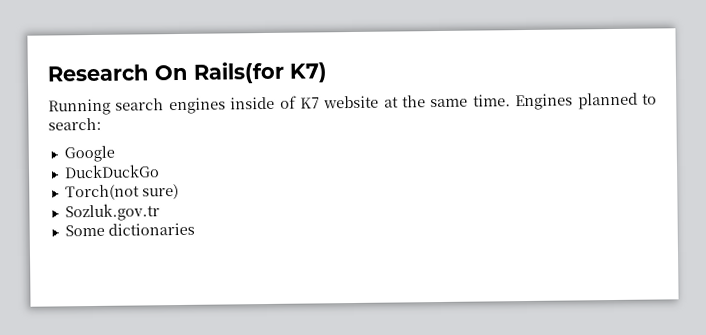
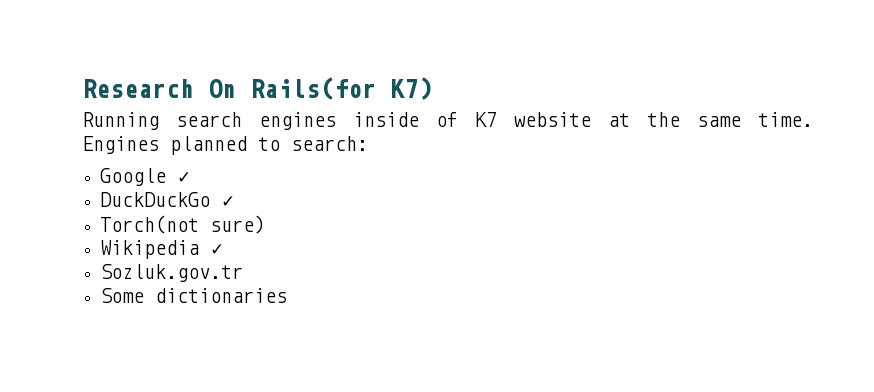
- Google
+ Google ✓
- DuckDuckGo
+ DuckDuckGo ✓
+ Wikipedia ✓

